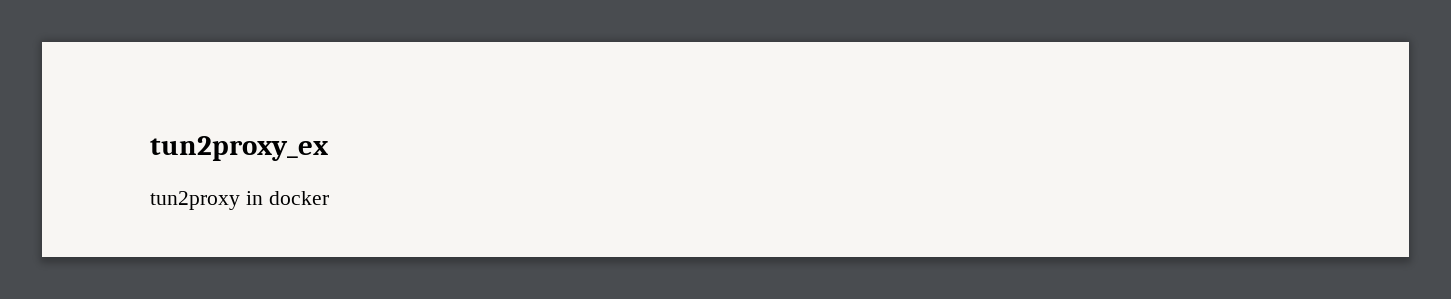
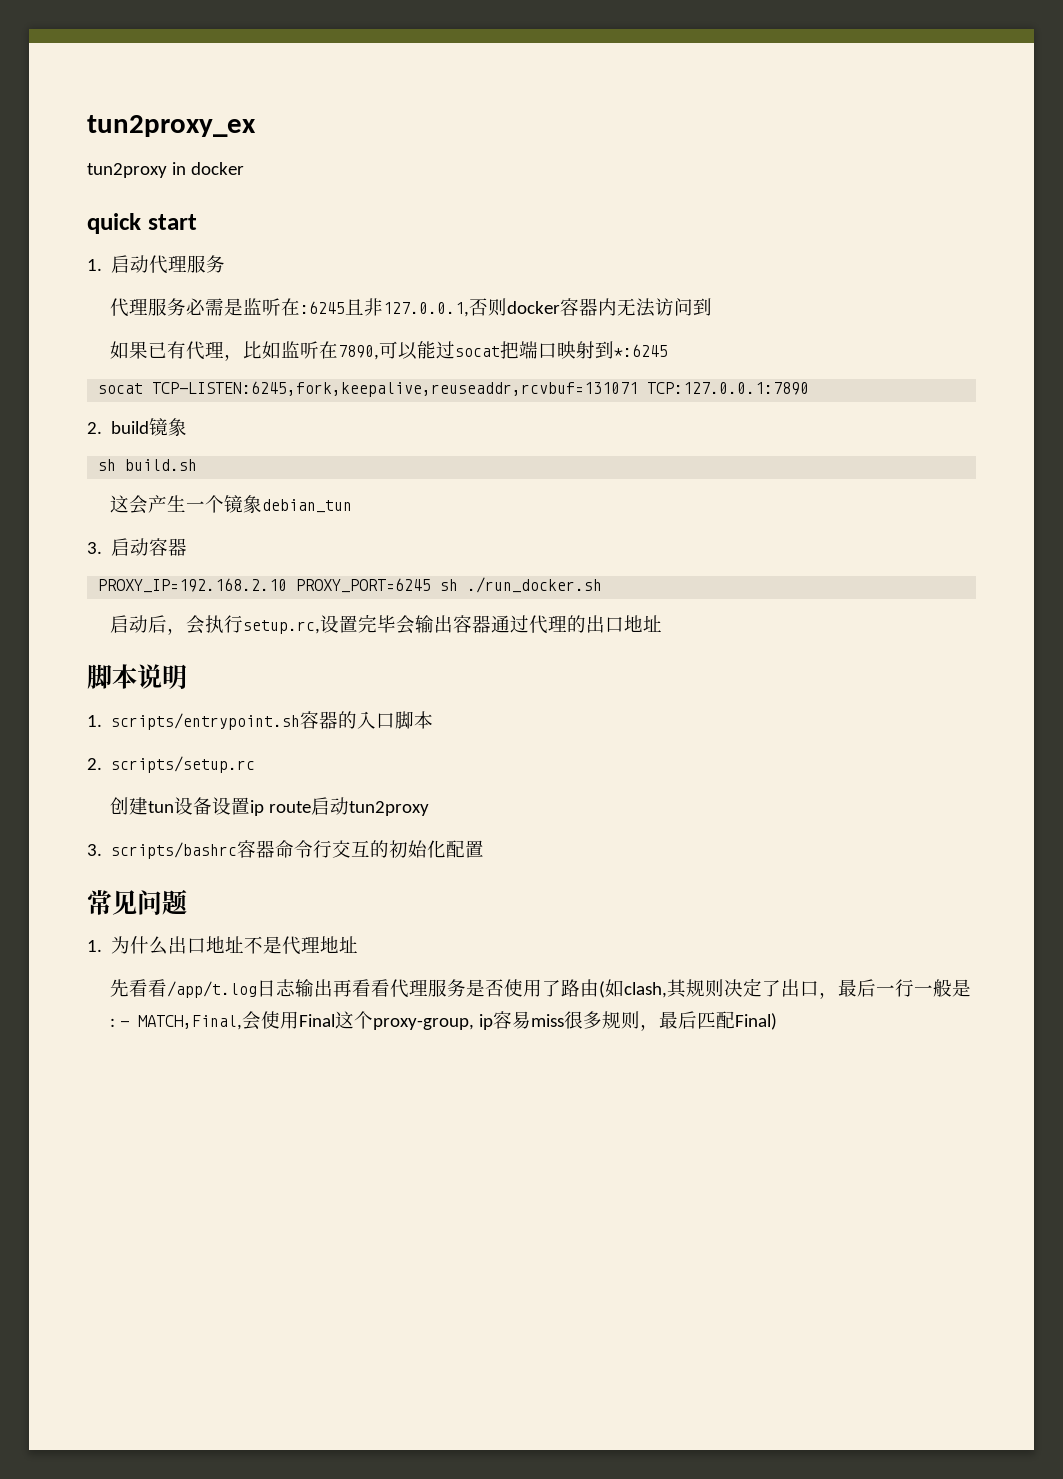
+ quick start
+ 1.启动代理服务
+ 代理服务必需是监听在:6245且非127.0.0.1,否则docker容器内无法访问到
+ 如果已有代理，比如监听在7890,可以能过socat把端口映射到*:6245
+ socat TCP-LISTEN:6245,fork,keepalive,reuseaddr,rcvbuf=131071 TCP:127.0.0.1:7890
+ 2. build镜象
+ sh build.sh
+ 这会产生一个镜象debian_tun
+ 3.启动容器
+ PROXY_IP=192.168.2.10 PROXY_PORT=6245 sh ./run_docker.sh
+ 启动后，会执行setup.rc,设置完毕会输出容器通过代理的出口地址
+ 脚本说明
+ 1. scripts/entrypoint.sh容器的入口脚本
+ 2. scripts/setup.rc
+ 创建tun设备设置ip route启动tun2proxy
+ 3. scripts/bashrc容器命令行交互的初始化配置
+ 常见问题
+ 1.为什么出口地址不是代理地址
+ 先看看/app/t.log日志输出再看看代理服务是否使用了路由(如clash,其规则决定了出口，最后一行一般是: - MATCH,Final,会使用Final这个proxy-group, ip容易miss很多规则，最后匹配Final)

